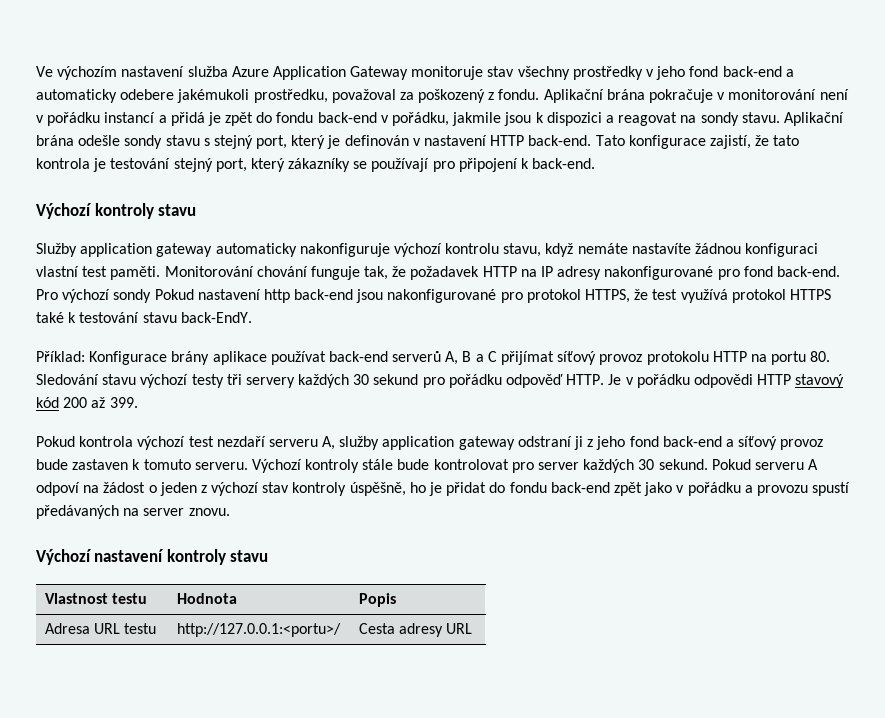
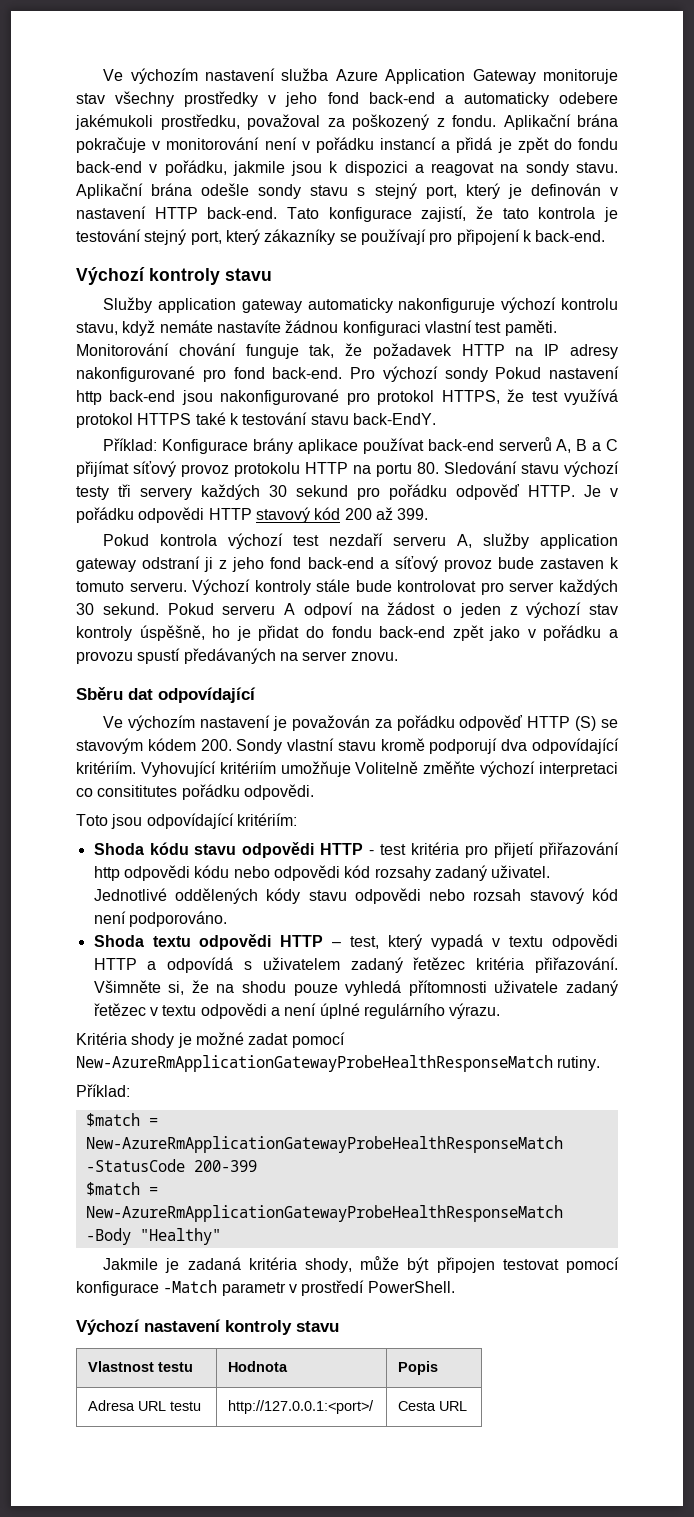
+ Sběru dat odpovídající
+ Ve výchozím nastavení je považován za pořádku odpověď HTTP (S) se stavovým kódem 200. Sondy vlastní stavu kromě podporují dva odpovídající kritériím. Vyhovující kritériím umožňuje Volitelně změňte výchozí interpretaci co consititutes pořádku odpovědi.
+ Toto jsou odpovídající kritériím:
+ Shoda kódu stavu odpovědi HTTP - test kritéria pro přijetí přiřazování http odpovědi kódu nebo odpovědi kód rozsahy zadaný uživatel. Jednotlivé oddělených kódy stavu odpovědi nebo rozsah stavový kód není podporováno.
+ Shoda textu odpovědi HTTP – test, který vypadá v textu odpovědi HTTP a odpovídá s uživatelem zadaný řetězec kritéria přiřazování. Všimněte si, že na shodu pouze vyhledá přítomnosti uživatele zadaný řetězec v textu odpovědi a není úplné regulárního výrazu.
+ Kritéria shody je možné zadat pomocí New-AzureRmApplicationGatewayProbeHealthResponseMatch rutiny.
+ Příklad:
+ $match = New-AzureRmApplicationGatewayProbeHealthResponseMatch -StatusCode 200-399
+ $match = New-AzureRmApplicationGatewayProbeHealthResponseMatch -Body "Healthy"
+ Jakmile je zadaná kritéria shody, může být připojen testovat pomocí konfigurace -Match parametr v prostředí PowerShell.
- Adresa URL testu | http://127.0.0.1:<portu>/ | Cesta adresy URL
+ Adresa URL testu | http://127.0.0.1:<port>/ | Cesta URL

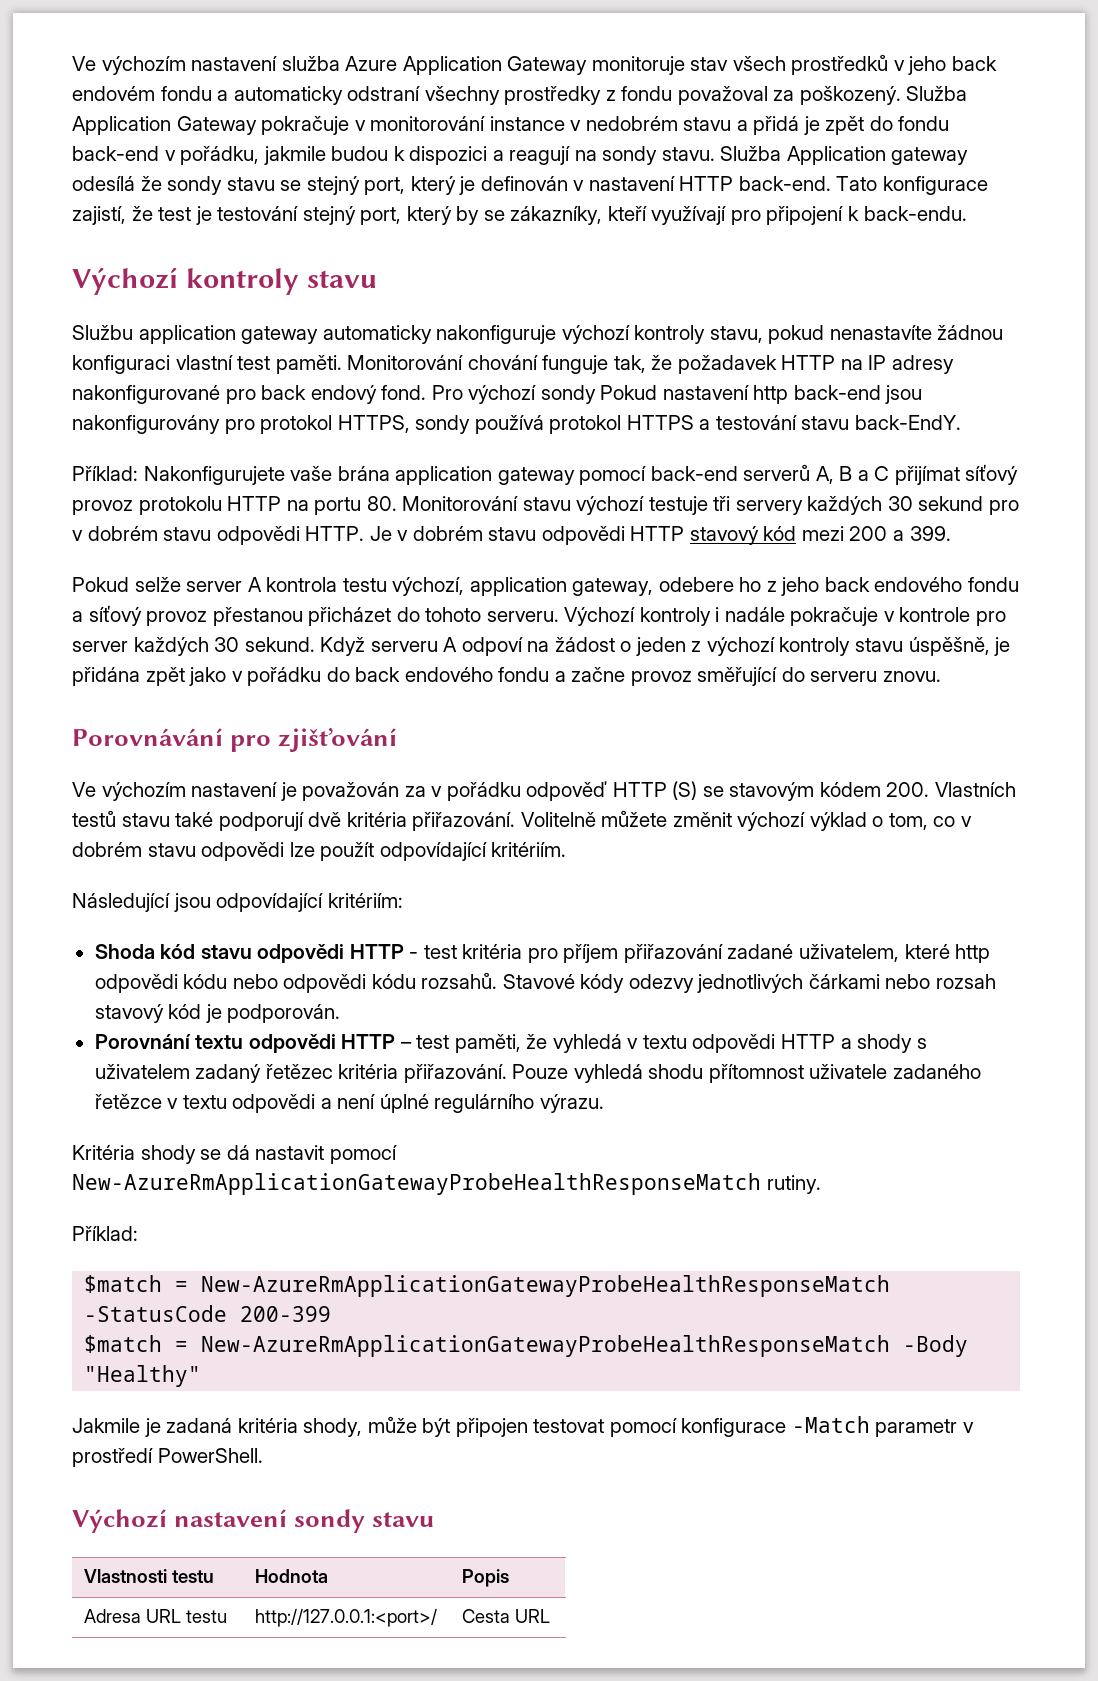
- Ve výchozím nastavení služba Azure Application Gateway monitoruje stav všechny prostředky v jeho fond back-end a automaticky odebere jakémukoli prostředku, považoval za poškozený z fondu. Aplikační brána pokračuje v monitorování není v pořádku instancí a přidá je zpět do fondu back-end v pořádku, jakmile jsou k dispozici a reagovat na sondy stavu.
+ Ve výchozím nastavení služba Azure Application Gateway monitoruje stav všech prostředků v jeho back endovém fondu a automaticky odstraní všechny prostředky z fondu považoval za poškozený. Služba Application Gateway pokračuje v monitorování instance v nedobrém stavu a přidá je zpět do fondu back-end v pořádku, jakmile budou k dispozici a reagují na sondy stavu.
- Aplikační brána odešle sondy stavu s stejný port, který je definován v nastavení HTTP back-end.
+ Služba Application gateway odesílá že sondy stavu se stejný port, který je definován v nastavení HTTP back-end.
- Tato konfigurace zajistí, že tato kontrola je testování stejný port, který zákazníky se používají pro připojení k back-end.
+ Tato konfigurace zajistí, že test je testování stejný port, který by se zákazníky, kteří využívají pro připojení k back-endu.
- Služby application gateway automaticky nakonfiguruje výchozí kontrolu stavu, když nemáte nastavíte žádnou konfiguraci vlastní test paměti.
+ Službu application gateway automaticky nakonfiguruje výchozí kontroly stavu, pokud nenastavíte žádnou konfiguraci vlastní test paměti.
- Monitorování chování funguje tak, že požadavek HTTP na IP adresy nakonfigurované pro fond back-end.
+ Monitorování chování funguje tak, že požadavek HTTP na IP adresy nakonfigurované pro back endový fond.
- Pro výchozí sondy Pokud nastavení http back-end jsou nakonfigurované pro protokol HTTPS, že test využívá protokol HTTPS také k testování stavu back-EndY.
- Příklad: Konfigurace brány aplikace používat back-end serverů A, B a C přijímat síťový provoz protokolu HTTP na portu 80. Sledování stavu výchozí testy tři servery každých 30 sekund pro pořádku odpověď HTTP.
+ Pro výchozí sondy Pokud nastavení http back-end jsou nakonfigurovány pro protokol HTTPS, sondy používá protokol HTTPS a testování stavu back-EndY.
+ Příklad: Nakonfigurujete vaše brána application gateway pomocí back-end serverů A, B a C přijímat síťový provoz protokolu HTTP na portu 80. Monitorování stavu výchozí testuje tři servery každých 30 sekund pro v dobrém stavu odpovědi HTTP.
- Je v pořádku odpovědi HTTP stavový kód 200 až 399.
+ Je v dobrém stavu odpovědi HTTP stavový kód mezi 200 a 399.
- Pokud kontrola výchozí test nezdaří serveru A, služby application gateway odstraní ji z jeho fond back-end a síťový provoz bude zastaven k tomuto serveru. Výchozí kontroly stále bude kontrolovat pro server každých 30 sekund.
+ Pokud selže server A kontrola testu výchozí, application gateway, odebere ho z jeho back endového fondu a síťový provoz přestanou přicházet do tohoto serveru. Výchozí kontroly i nadále pokračuje v kontrole pro server každých 30 sekund.
- Pokud serveru A odpoví na žádost o jeden z výchozí stav kontroly úspěšně, ho je přidat do fondu back-end zpět jako v pořádku a provozu spustí předávaných na server znovu.
- Sběru dat odpovídající
+ Když serveru A odpoví na žádost o jeden z výchozí kontroly stavu úspěšně, je přidána zpět jako v pořádku do back endového fondu a začne provoz směřující do serveru znovu.
+ Porovnávání pro zjišťování
- Ve výchozím nastavení je považován za pořádku odpověď HTTP (S) se stavovým kódem 200. Sondy vlastní stavu kromě podporují dva odpovídající kritériím. Vyhovující kritériím umožňuje Volitelně změňte výchozí interpretaci co consititutes pořádku odpovědi.
- Toto jsou odpovídající kritériím:
+ Ve výchozím nastavení je považován za v pořádku odpověď HTTP (S) se stavovým kódem 200. Vlastních testů stavu také podporují dvě kritéria přiřazování. Volitelně můžete změnit výchozí výklad o tom, co v dobrém stavu odpovědi lze použít odpovídající kritériím.
+ Následující jsou odpovídající kritériím:
- Shoda kódu stavu odpovědi HTTP - test kritéria pro přijetí přiřazování http odpovědi kódu nebo odpovědi kód rozsahy zadaný uživatel. Jednotlivé oddělených kódy stavu odpovědi nebo rozsah stavový kód není podporováno.
- Shoda textu odpovědi HTTP – test, který vypadá v textu odpovědi HTTP a odpovídá s uživatelem zadaný řetězec kritéria přiřazování.
+ Shoda kód stavu odpovědi HTTP - test kritéria pro příjem přiřazování zadané uživatelem, které http odpovědi kódu nebo odpovědi kódu rozsahů. Stavové kódy odezvy jednotlivých čárkami nebo rozsah stavový kód je podporován.
+ Porovnání textu odpovědi HTTP – test paměti, že vyhledá v textu odpovědi HTTP a shody s uživatelem zadaný řetězec kritéria přiřazování.
- Všimněte si, že na shodu pouze vyhledá přítomnosti uživatele zadaný řetězec v textu odpovědi a není úplné regulárního výrazu.
+ Pouze vyhledá shodu přítomnost uživatele zadaného řetězce v textu odpovědi a není úplné regulárního výrazu.
- Kritéria shody je možné zadat pomocí New-AzureRmApplicationGatewayProbeHealthResponseMatch rutiny.
+ Kritéria shody se dá nastavit pomocí New-AzureRmApplicationGatewayProbeHealthResponseMatch rutiny.
- Výchozí nastavení kontroly stavu
- Vlastnost testu | Hodnota | Popis
+ Výchozí nastavení sondy stavu
+ Vlastnosti testu | Hodnota | Popis

